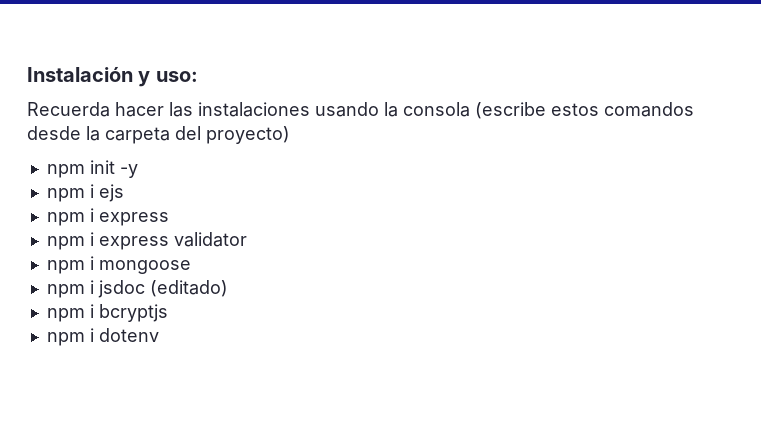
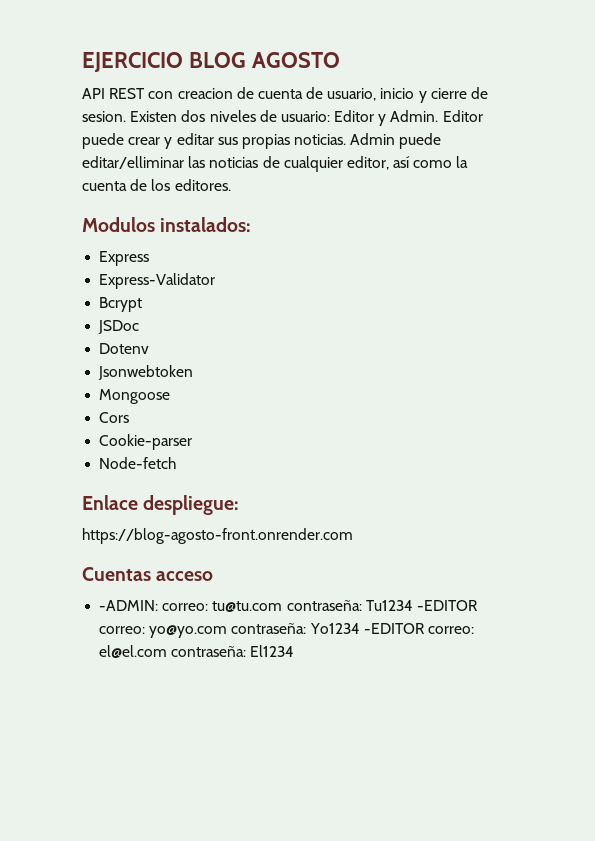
- Instalación y uso:
- Recuerda hacer las instalaciones usando la consola (escribe estos comandos desde la carpeta del proyecto)
- npm init -y
- npm i ejs
- npm i express
- npm i express validator
- npm i mongoose
- npm i jsdoc (editado)
- npm i bcryptjs
- npm i dotenv
+ EJERCICIO BLOG AGOSTO
+ API REST con creacion de cuenta de usuario, inicio y cierre de sesion. Existen dos niveles de usuario: Editor y Admin. Editor puede crear y editar sus propias noticias. Admin puede editar/elliminar las noticias de cualquier editor, así como la cuenta de los editores.
+ Modulos instalados:
+ Express
+ Express-Validator
+ Bcrypt
+ JSDoc
+ Dotenv
+ Jsonwebtoken
+ Mongoose
+ Cors
+ Cookie-parser
+ Node-fetch
+ Enlace despliegue:
+ https://blog-agosto-front.onrender.com
+ Cuentas acceso
+ -ADMIN: correo: tu@tu.com contraseña: Tu1234 -EDITOR correo: yo@yo.com contraseña: Yo1234 -EDITOR correo: el@el.com contraseña: El1234

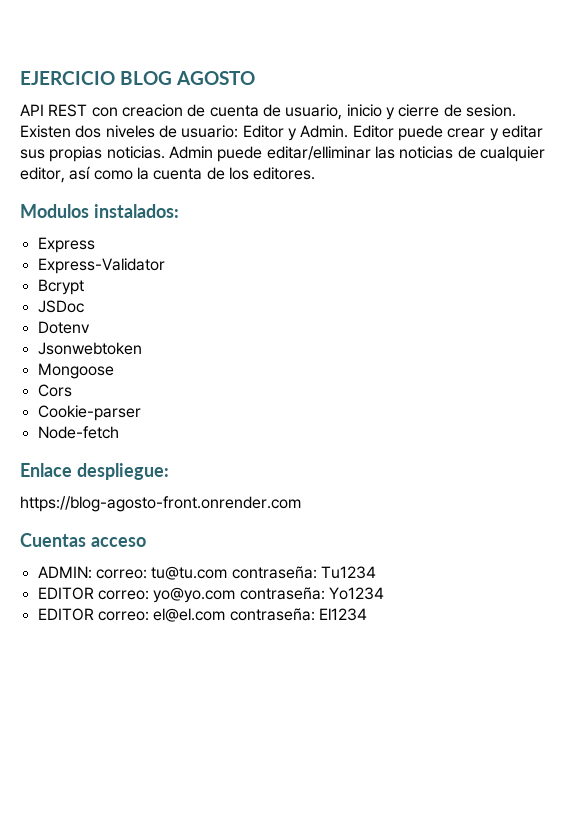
- -ADMIN: correo: tu@tu.com contraseña: Tu1234 -EDITOR correo: yo@yo.com contraseña: Yo1234 -EDITOR correo: el@el.com contraseña: El1234
+ ADMIN: correo: tu@tu.com contraseña: Tu1234
+ EDITOR correo: yo@yo.com contraseña: Yo1234
+ EDITOR correo: el@el.com contraseña: El1234

